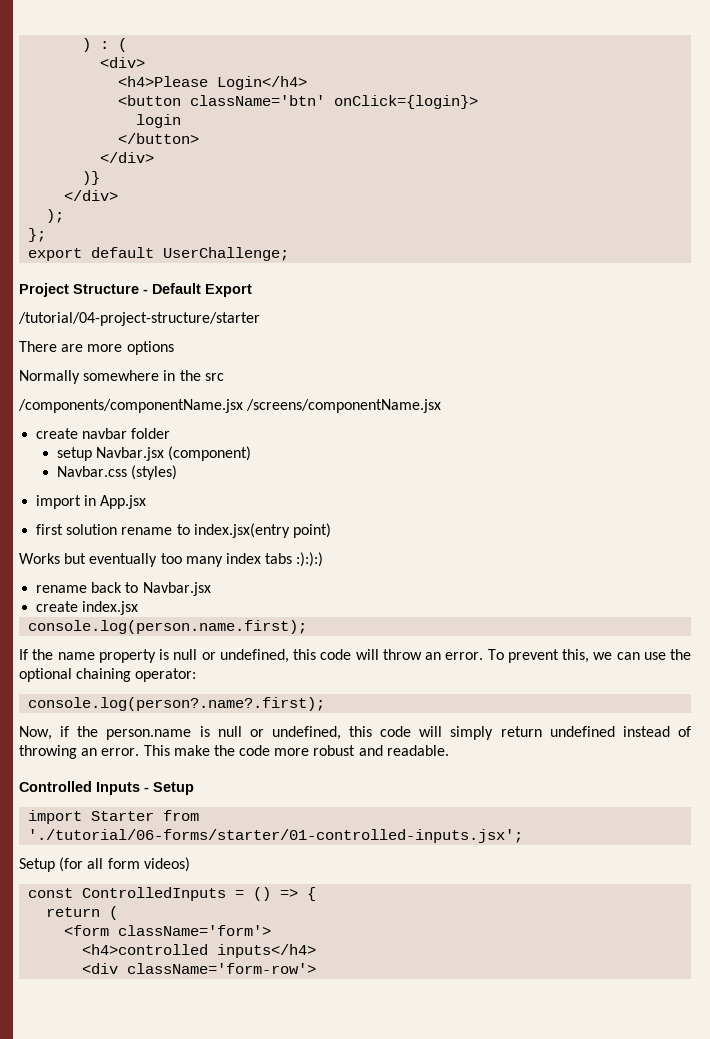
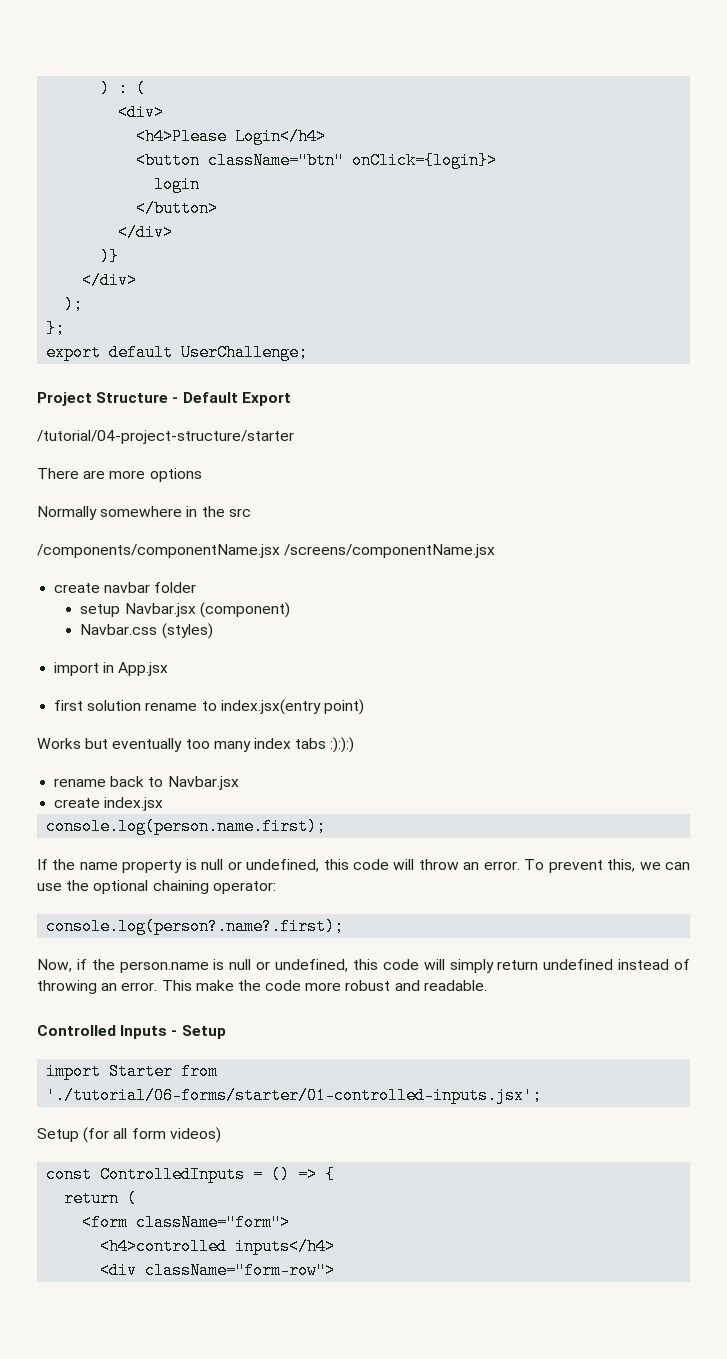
- <button className='btn' onClick={login}>
+ <button className="btn" onClick={login}>
- <form className='form'>
+ <form className="form">
- <div className='form-row'>
+ <div className="form-row">

